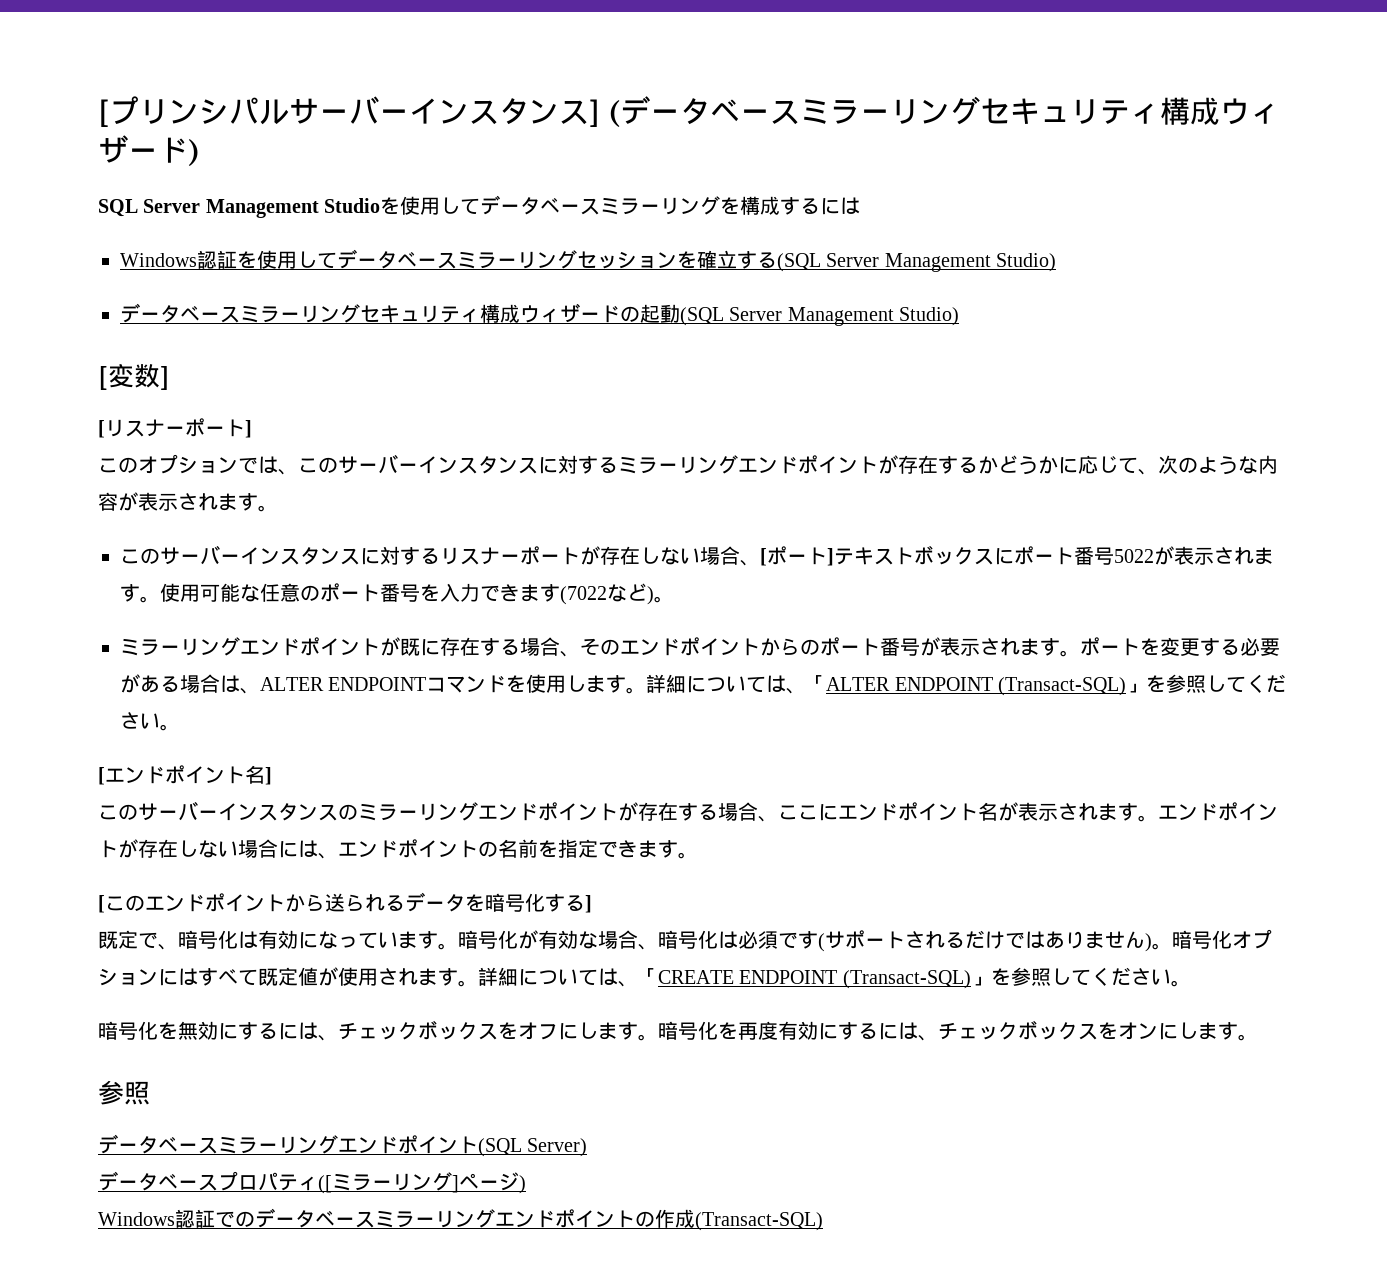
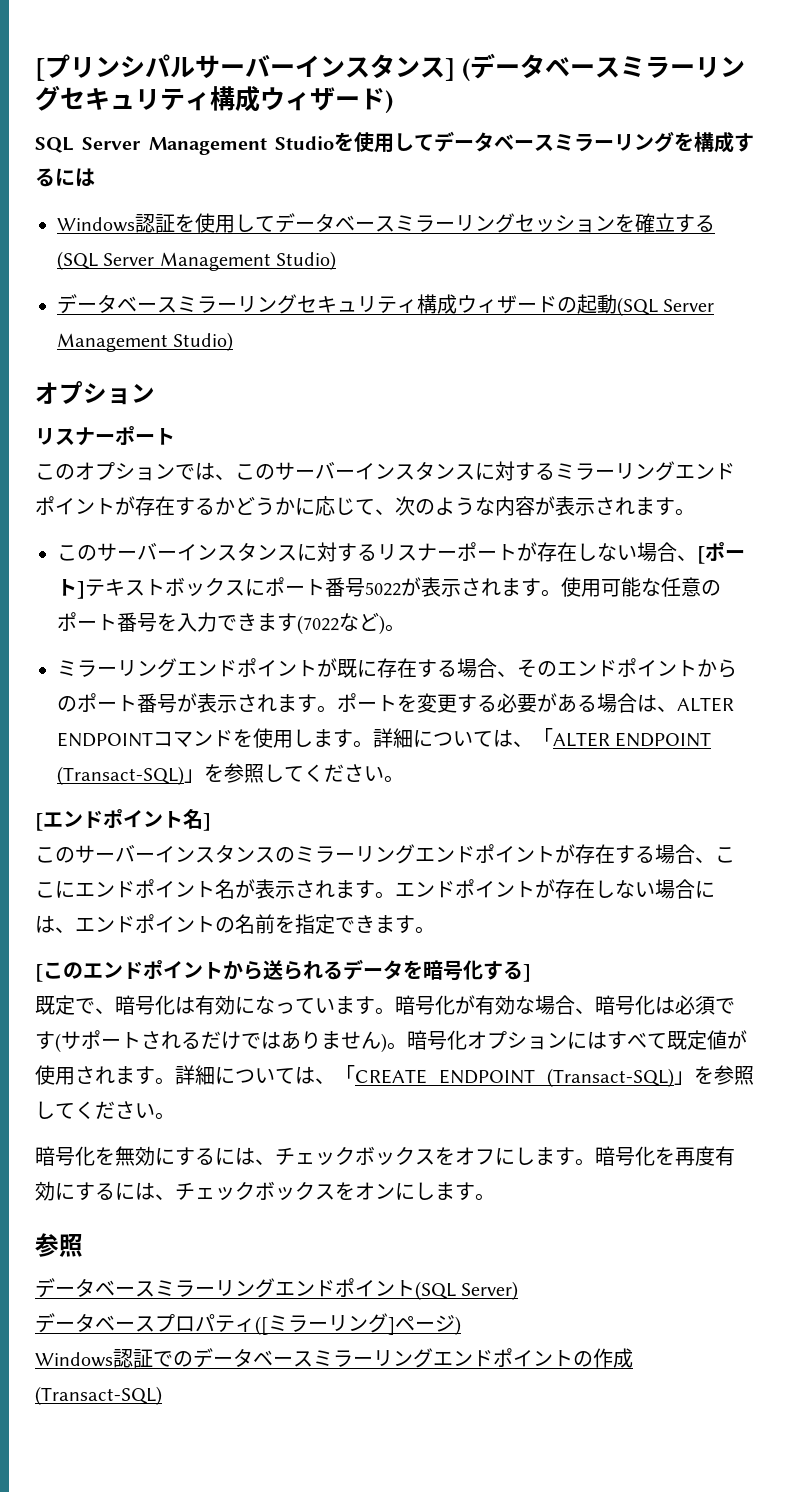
  データベースミラーリングセキュリティ構成ウィザードの起動(SQL Server Management Studio)
- [変数]
- [リスナーポート]
+ オプション
+ リスナーポート

